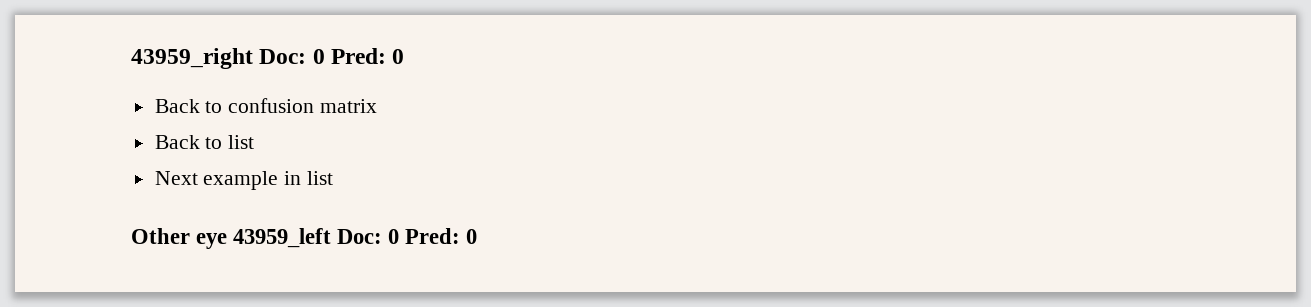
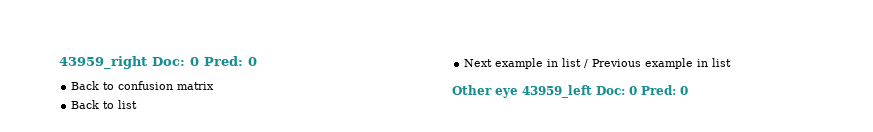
- Next example in list
+ Next example in list / Previous example in list

